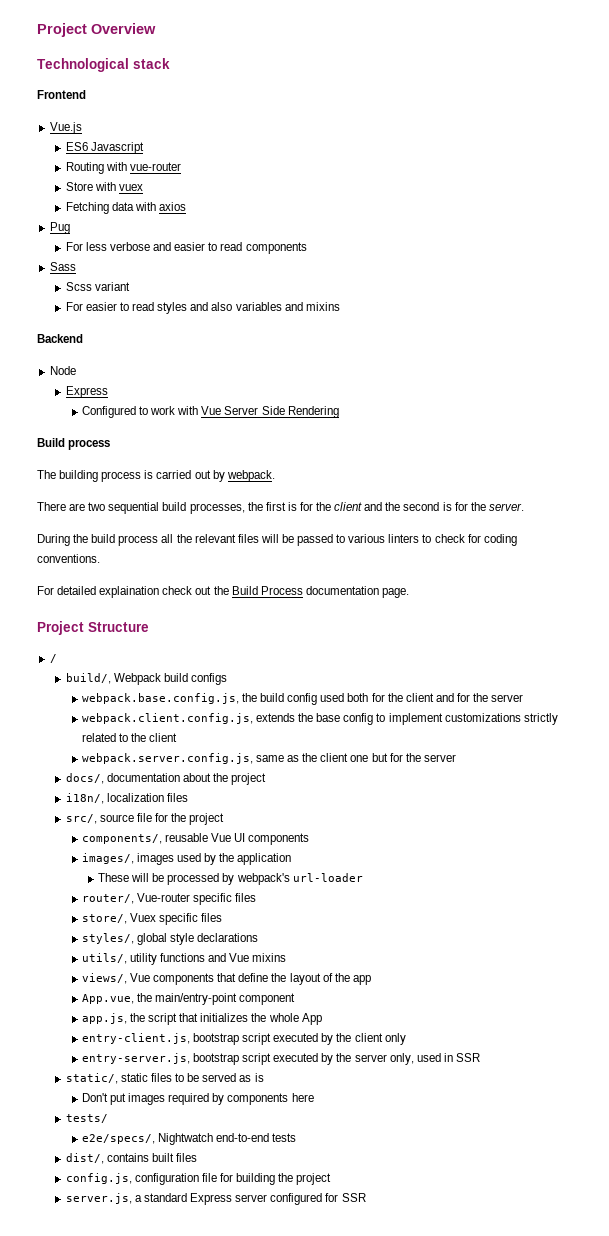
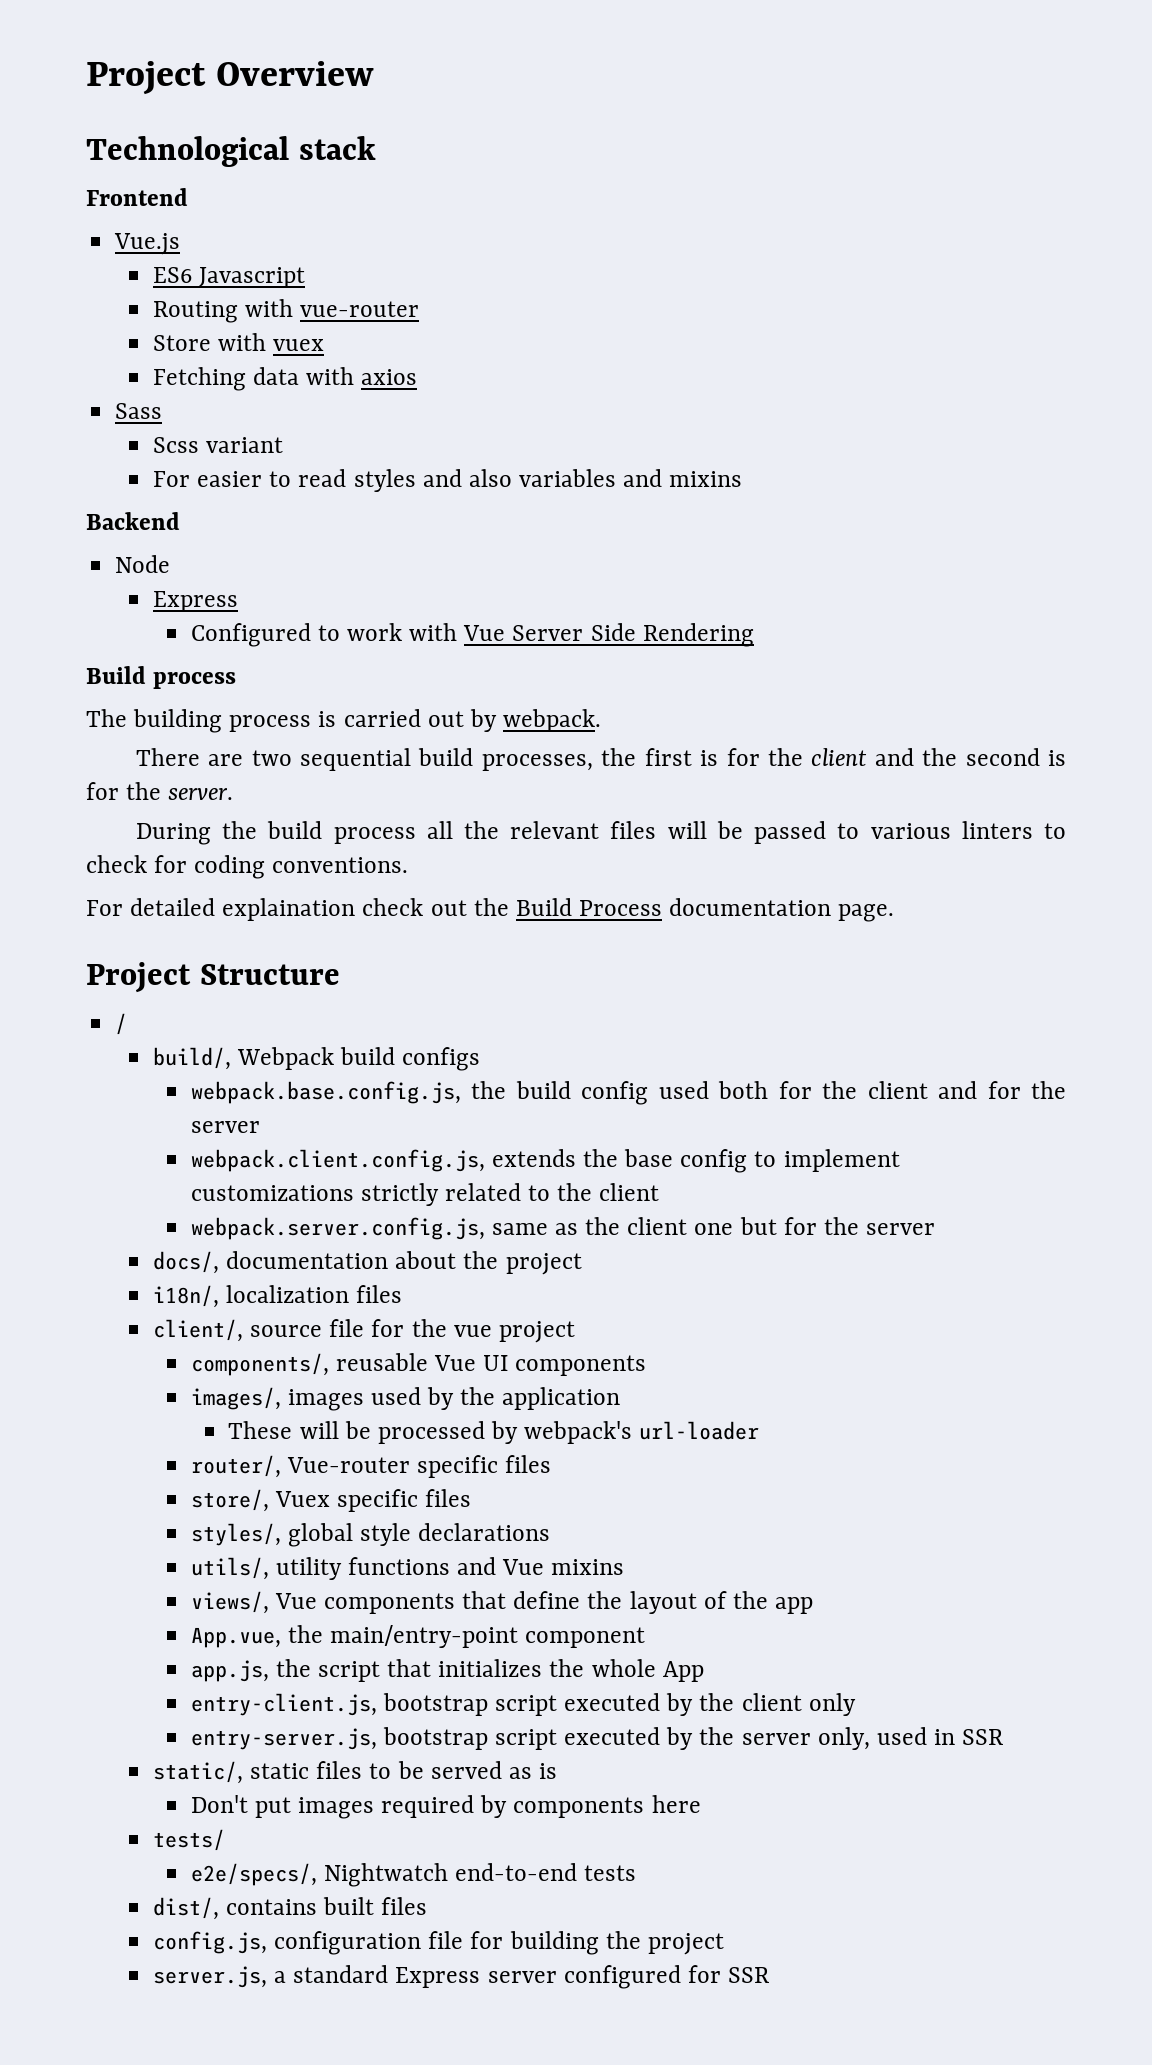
- Pug
- For less verbose and easier to read components
- src/, source file for the project
+ client/, source file for the vue project

